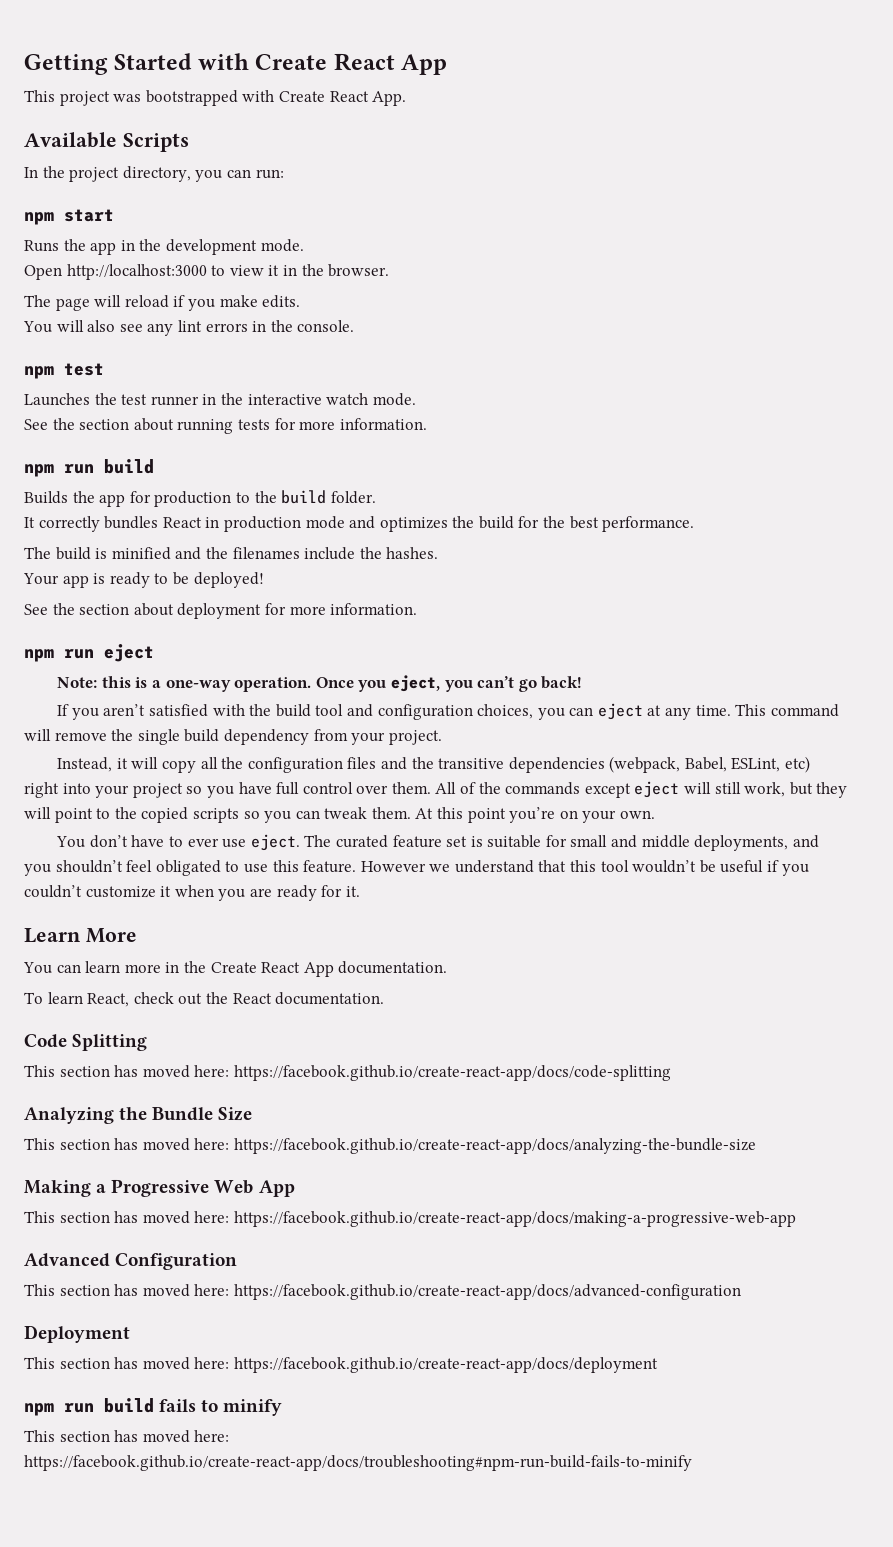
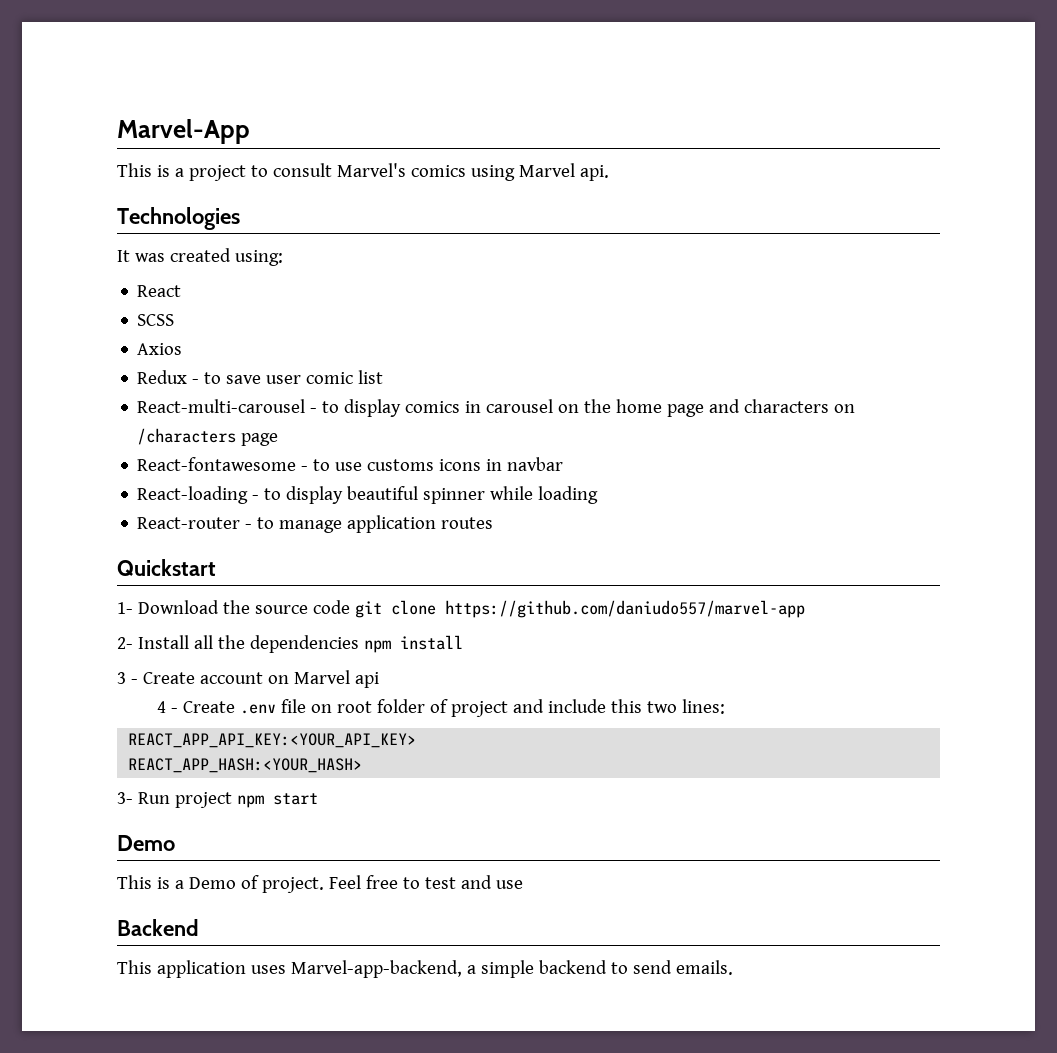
- Getting Started with Create React App
- This project was bootstrapped with Create React App.
- Available Scripts
- In the project directory, you can run:
- npm start
- Runs the app in the development mode.
- Open http://localhost:3000 to view it in the browser.
- The page will reload if you make edits.
- You will also see any lint errors in the console.
- npm test
- Launches the test runner in the interactive watch mode.
- See the section about running tests for more information.
- npm run build
- Builds the app for production to the build folder.
- It correctly bundles React in production mode and optimizes the build for the best performance.
- The build is minified and the filenames include the hashes.
- Your app is ready to be deployed!
- See the section about deployment for more information.
- npm run eject
- Note: this is a one-way operation. Once you eject, you can’t go back!
- If you aren’t satisfied with the build tool and configuration choices, you can eject at any time. This command will remove the single build dependency from your project.
- Instead, it will copy all the configuration files and the transitive dependencies (webpack, Babel, ESLint, etc) right into your project so you have full control over them. All of the commands except eject will still work, but they will point to the copied scripts so you can tweak them. At this point you’re on your own.
- You don’t have to ever use eject. The curated feature set is suitable for small and middle deployments, and you shouldn’t feel obligated to use this feature. However we understand that this tool wouldn’t be useful if you couldn’t customize it when you are ready for it.
- Learn More
- You can learn more in the Create React App documentation.
- To learn React, check out the React documentation.
- Code Splitting
- This section has moved here: https://facebook.github.io/create-react-app/docs/code-splitting
- Analyzing the Bundle Size
- This section has moved here: https://facebook.github.io/create-react-app/docs/analyzing-the-bundle-size
- Making a Progressive Web App
- This section has moved here: https://facebook.github.io/create-react-app/docs/making-a-progressive-web-app
- Advanced Configuration
- This section has moved here: https://facebook.github.io/create-react-app/docs/advanced-configuration
- Deployment
- This section has moved here: https://facebook.github.io/create-react-app/docs/deployment
- npm run build fails to minify
- This section has moved here: https://facebook.github.io/create-react-app/docs/troubleshooting#npm-run-build-fails-to-minify
+ Marvel-App
+ This is a project to consult Marvel's comics using Marvel api.
+ Technologies
+ It was created using:
+ React
+ SCSS
+ Axios
+ Redux - to save user comic list
+ React-multi-carousel - to display comics in carousel on the home page and characters on /characters page
+ React-fontawesome - to use customs icons in navbar
+ React-loading - to display beautiful spinner while loading
+ React-router - to manage application routes
+ Quickstart
+ 1- Download the source code git clone https://github.com/daniudo557/marvel-app
+ 2- Install all the dependencies npm install
+ 3 - Create account on Marvel api
+ 4 - Create .env file on root folder of project and include this two lines:
+ REACT_APP_API_KEY:<YOUR_API_KEY>
+ REACT_APP_HASH:<YOUR_HASH>
+ 3- Run project npm start
+ Demo
+ This is a Demo of project. Feel free to test and use
+ Backend
+ This application uses Marvel-app-backend, a simple backend to send emails.

